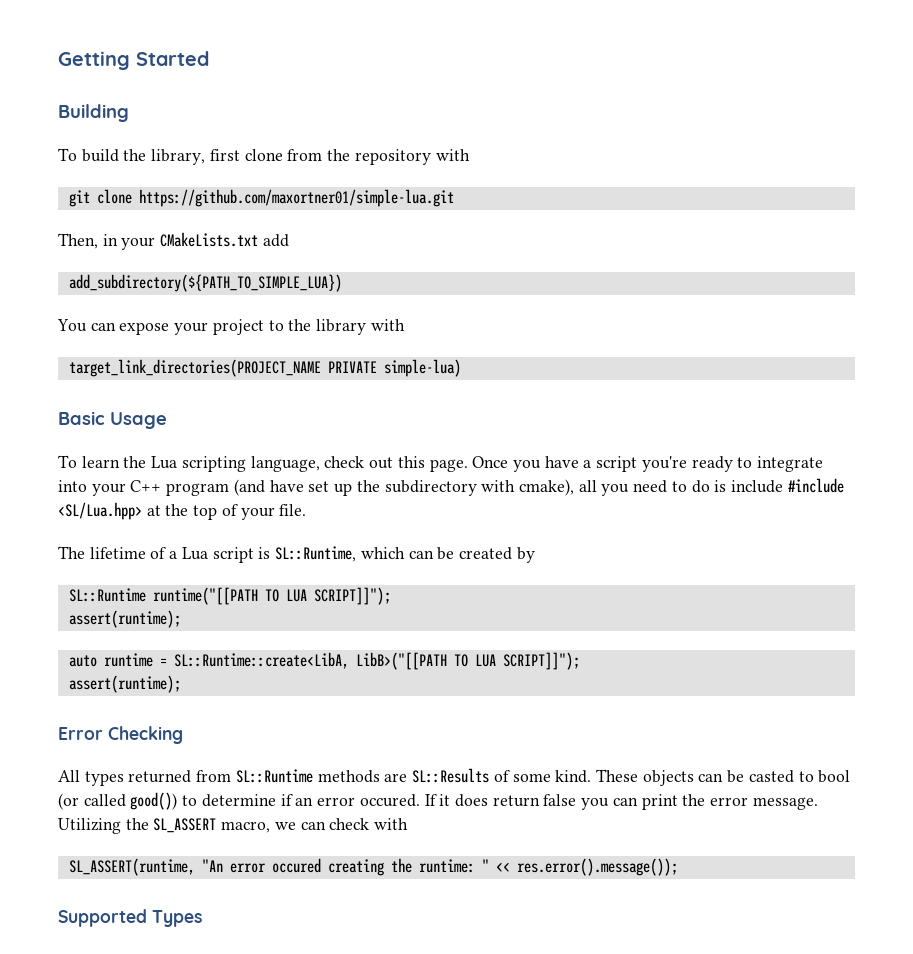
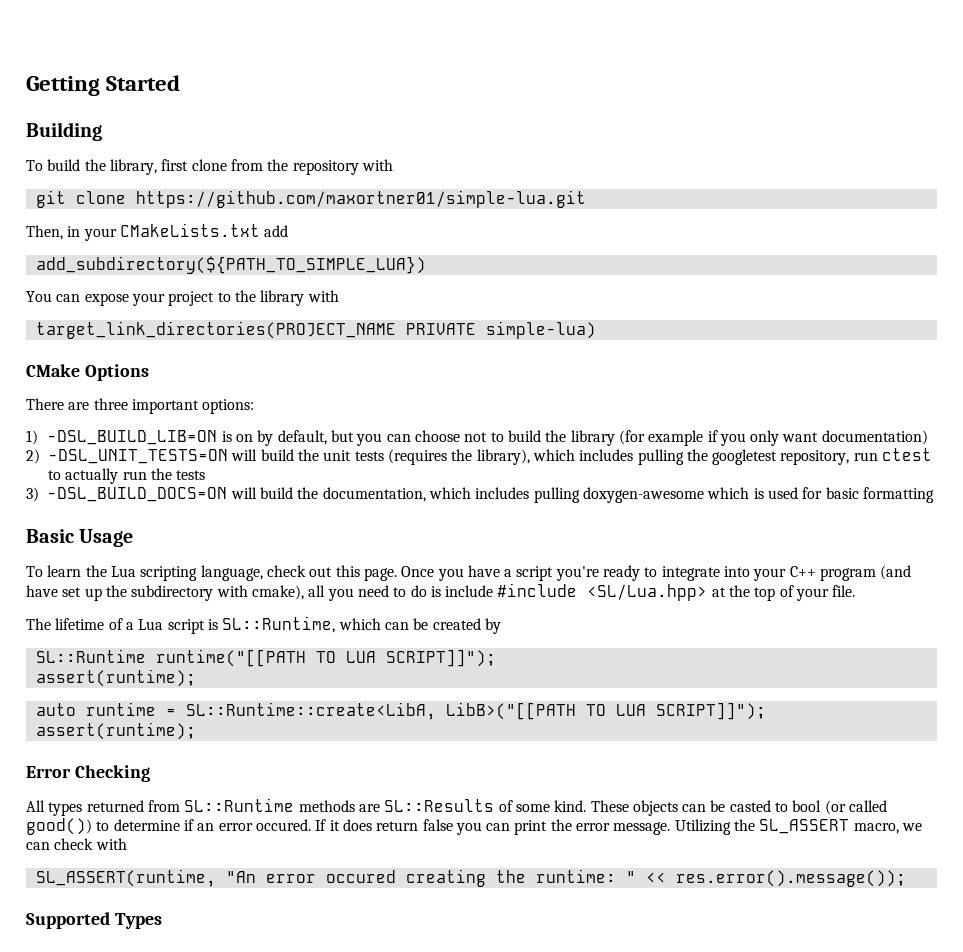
+ CMake Options
+ There are three important options:
+ 1) -DSL_BUILD_LIB=ON is on by default, but you can choose not to build the library (for example if you only want documentation)
+ 2) -DSL_UNIT_TESTS=ON will build the unit tests (requires the library), which includes pulling the googletest repository, run ctest to actually run the tests
+ 3) -DSL_BUILD_DOCS=ON will build the documentation, which includes pulling doxygen-awesome which is used for basic formatting

